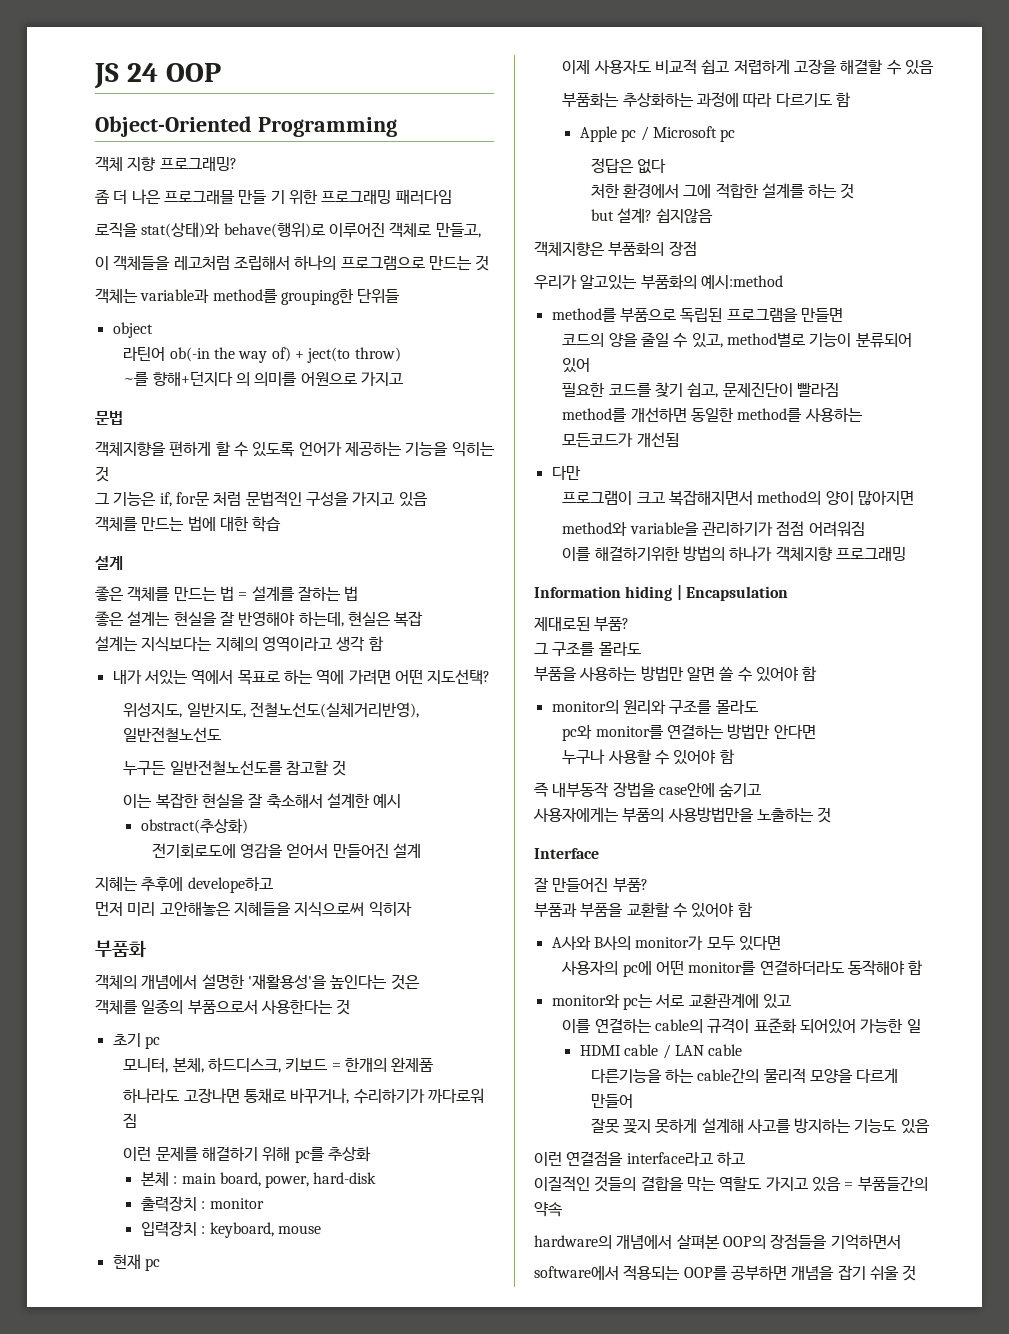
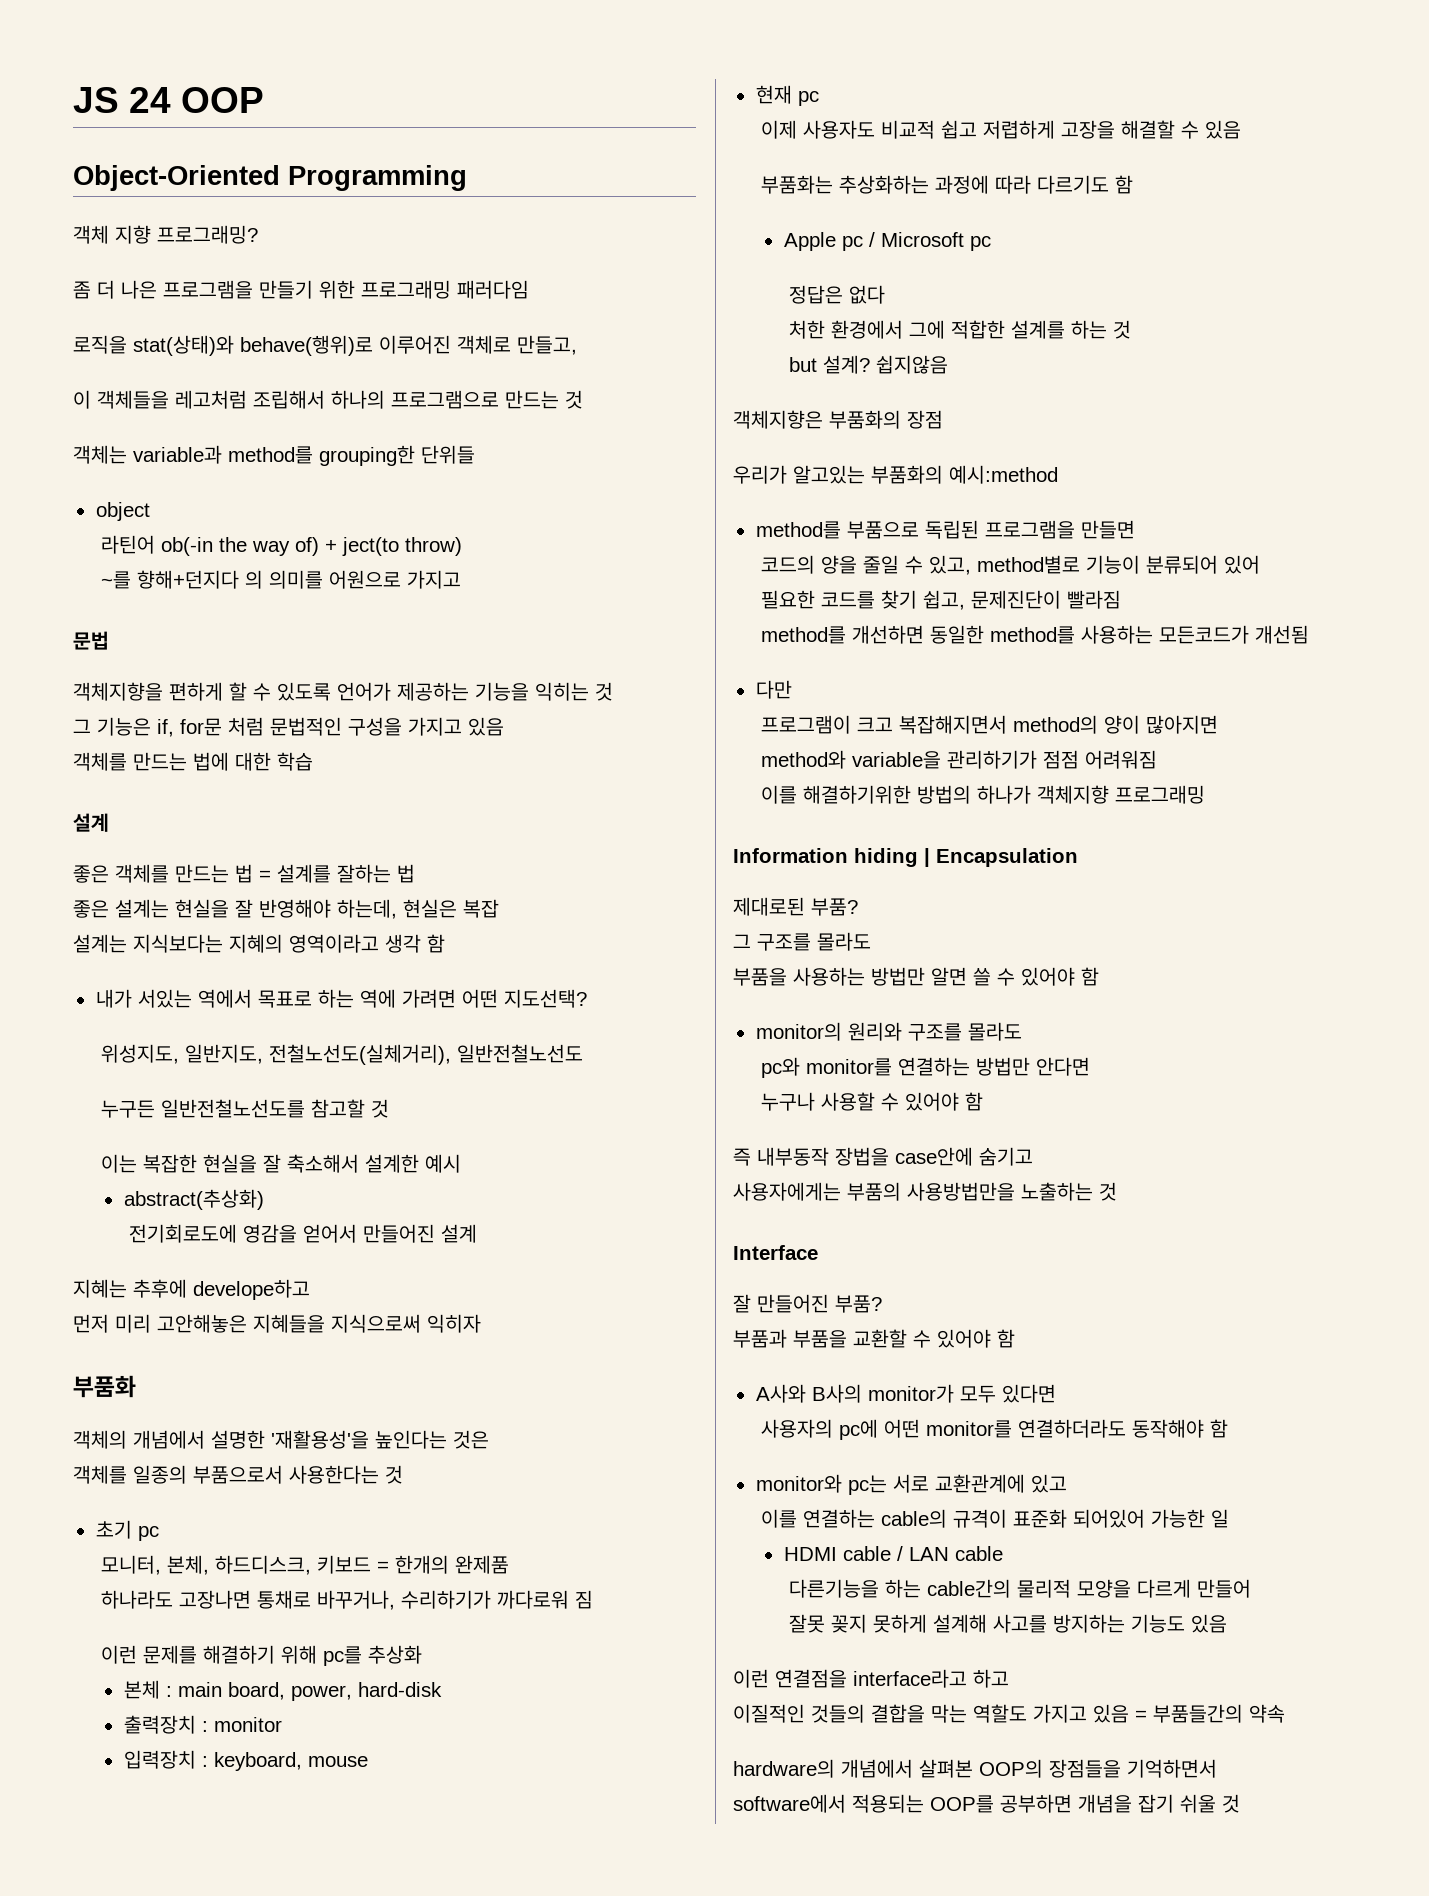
- 좀 더 나은 프로그래믈 만들 기 위한 프로그래밍 패러다임
+ 좀 더 나은 프로그램을 만들기 위한 프로그래밍 패러다임
- 위성지도, 일반지도, 전철노선도(실체거리반영), 일반전철노선도
+ 위성지도, 일반지도, 전철노선도(실체거리), 일반전철노선도
- obstract(추상화)
+ abstract(추상화)

